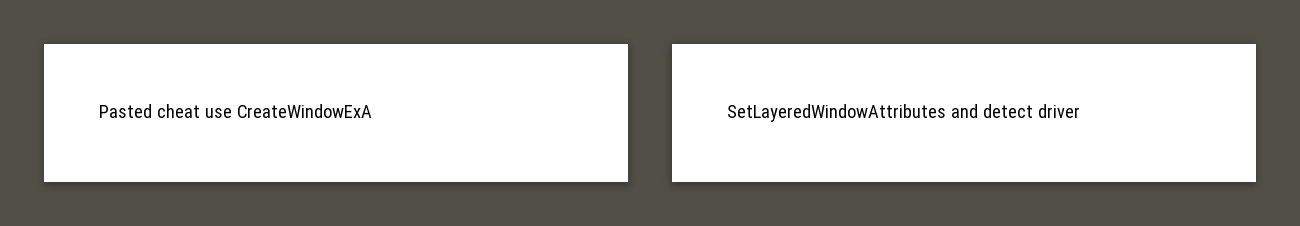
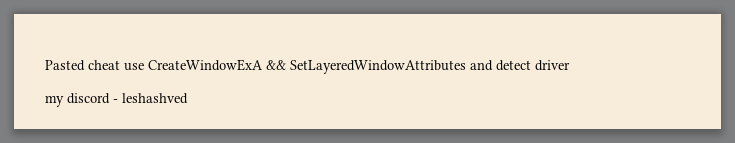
- Pasted cheat use CreateWindowExA SetLayeredWindowAttributes and detect driver
+ Pasted cheat use CreateWindowExA && SetLayeredWindowAttributes and detect driver
+ my discord - leshashved

